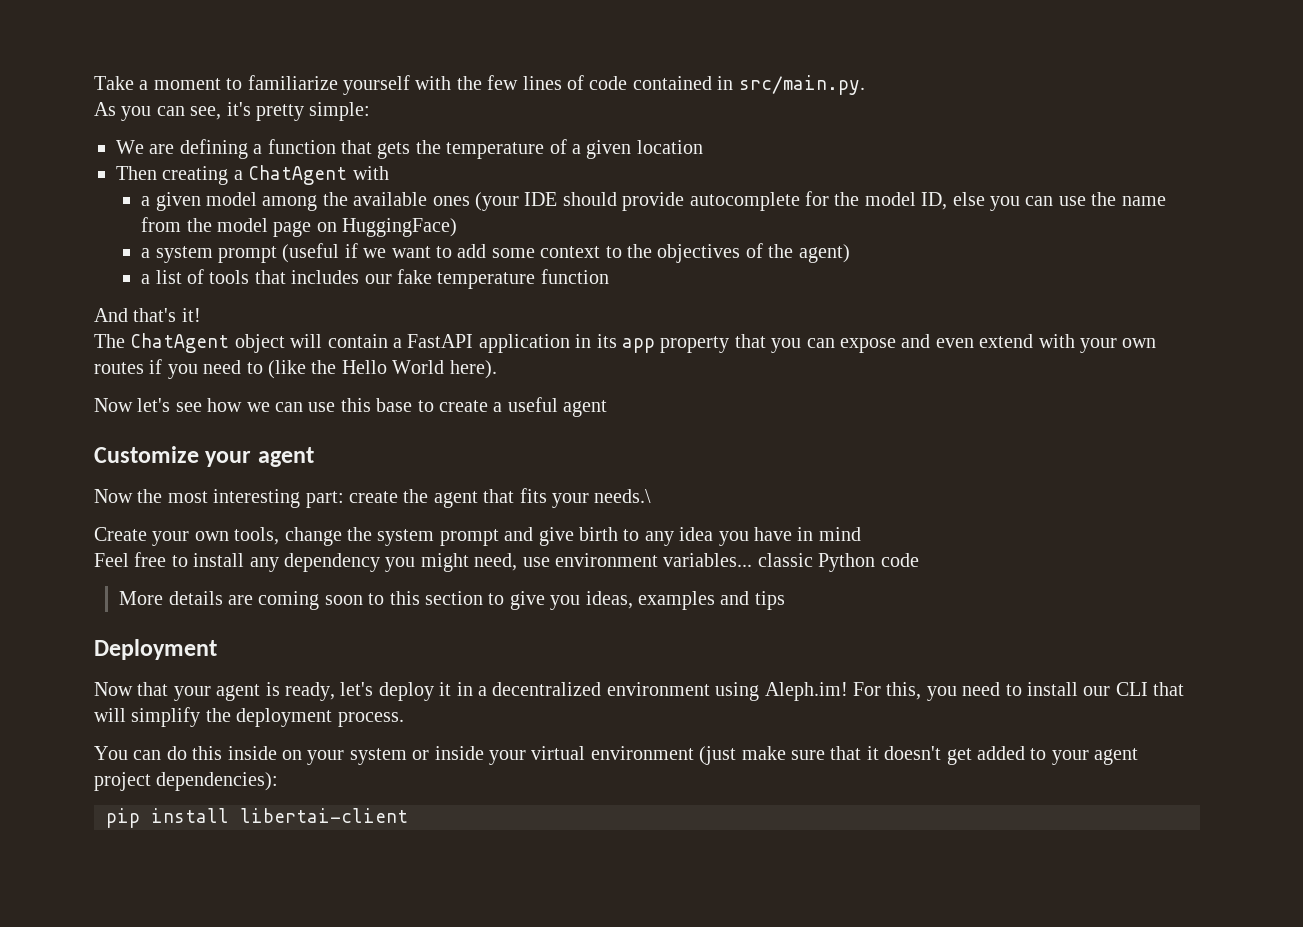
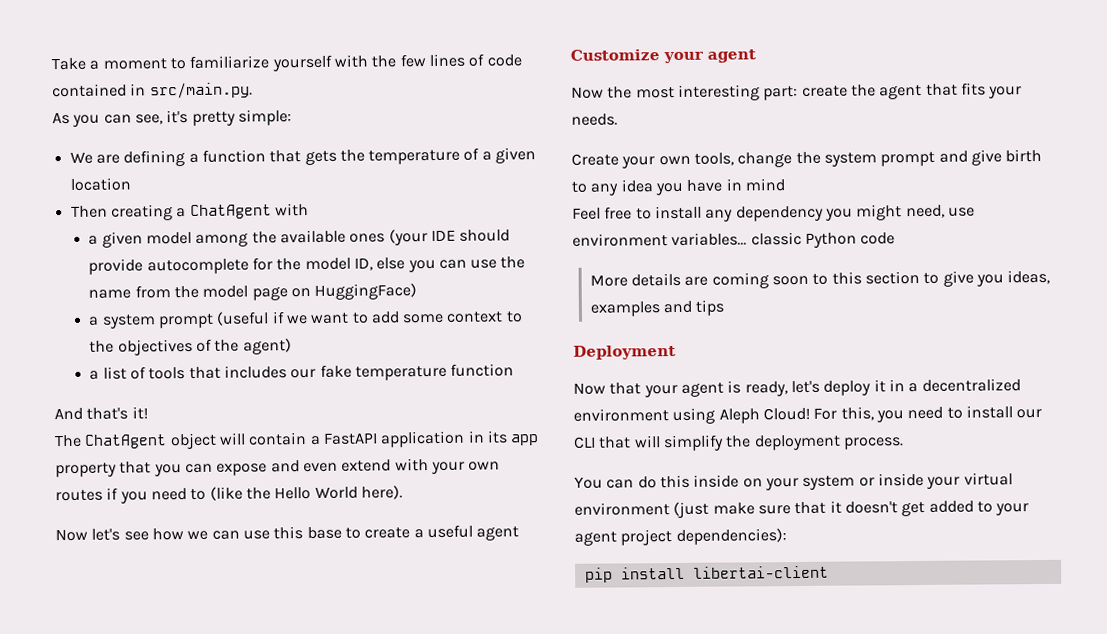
- Now the most interesting part: create the agent that fits your needs.\
+ Now the most interesting part: create the agent that fits your needs.
- Now that your agent is ready, let's deploy it in a decentralized environment using Aleph.im!
+ Now that your agent is ready, let's deploy it in a decentralized environment using Aleph Cloud!

